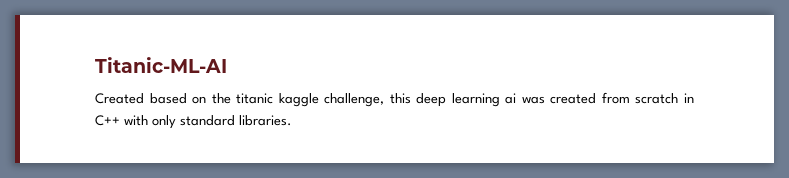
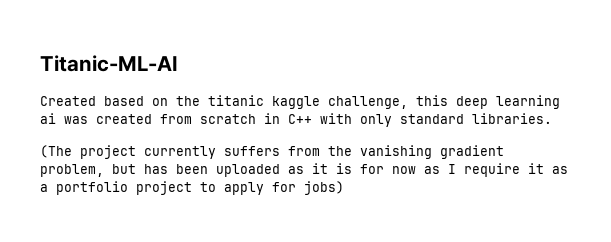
+ (The project currently suffers from the vanishing gradient problem, but has been uploaded as it is for now as I require it as a portfolio project to apply for jobs)

